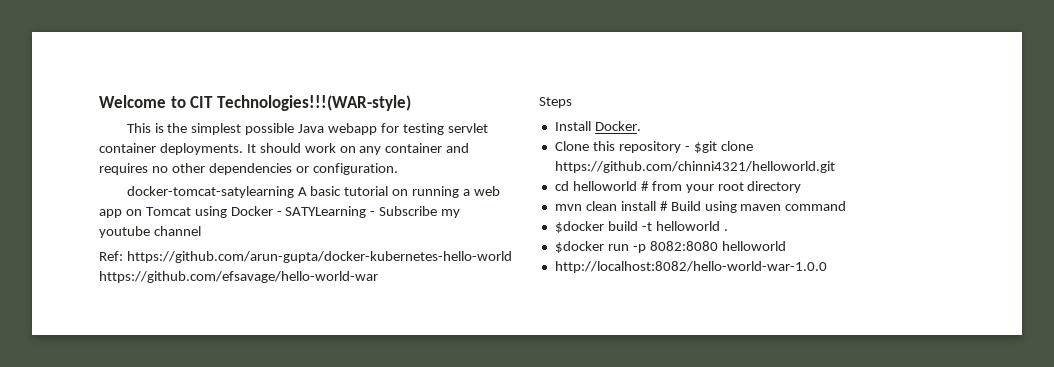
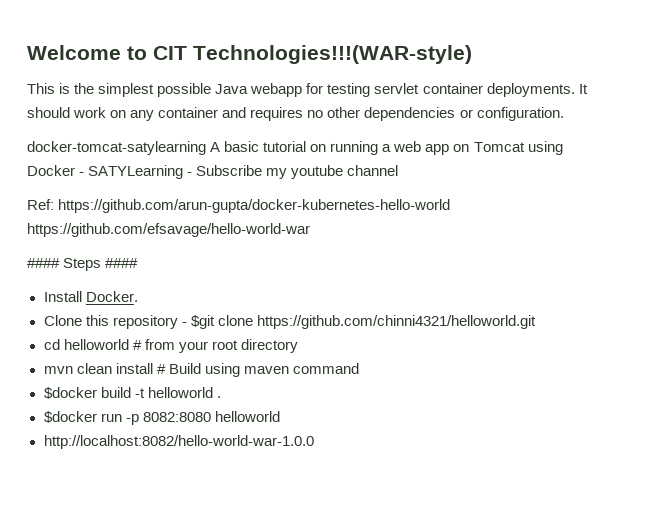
- Steps
+ #### Steps ####

